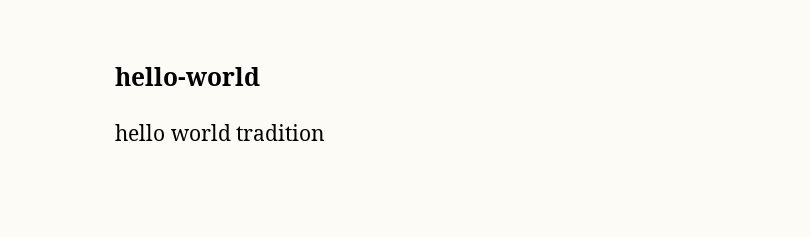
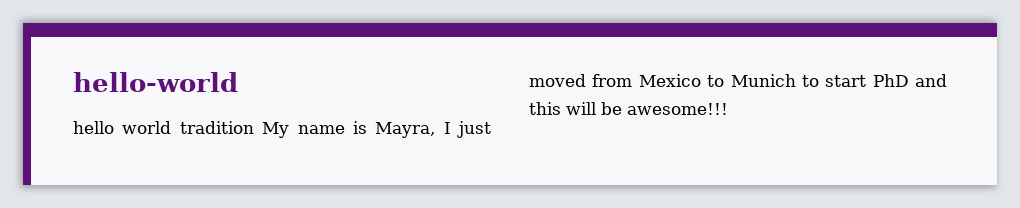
- hello world tradition
+ hello world tradition My name is Mayra, I just moved from Mexico to Munich to start PhD and this will be awesome!!!

